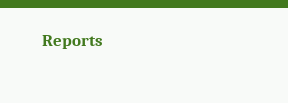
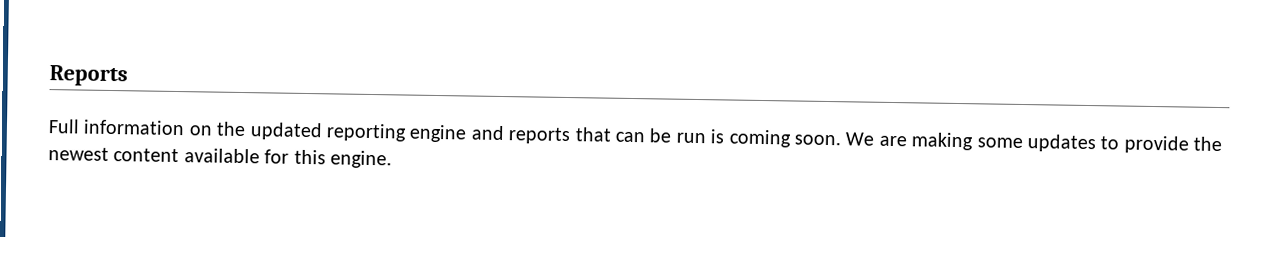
+ Full information on the updated reporting engine and reports that can be run is coming soon. We are making some updates to provide the newest content available for this engine.

